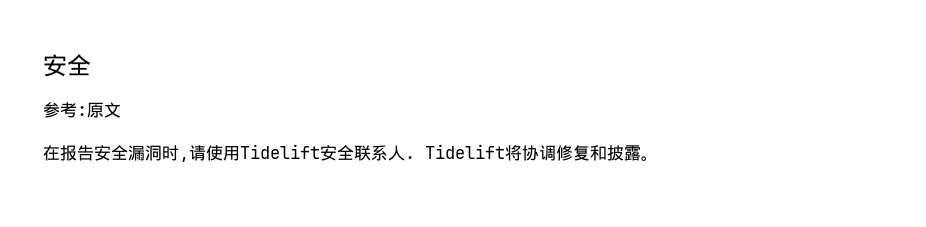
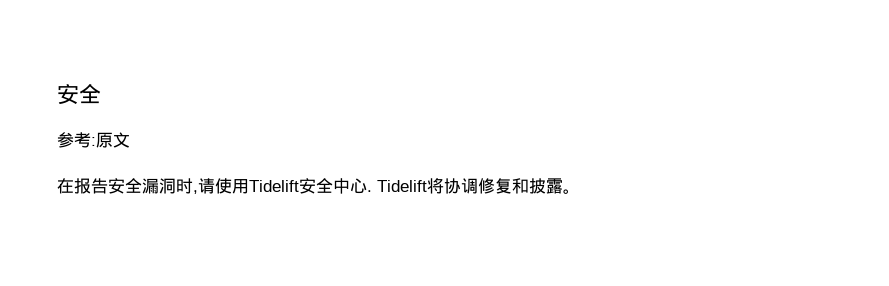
- 在报告安全漏洞时,请使用Tidelift安全联系人.
+ 在报告安全漏洞时,请使用Tidelift安全中心.

